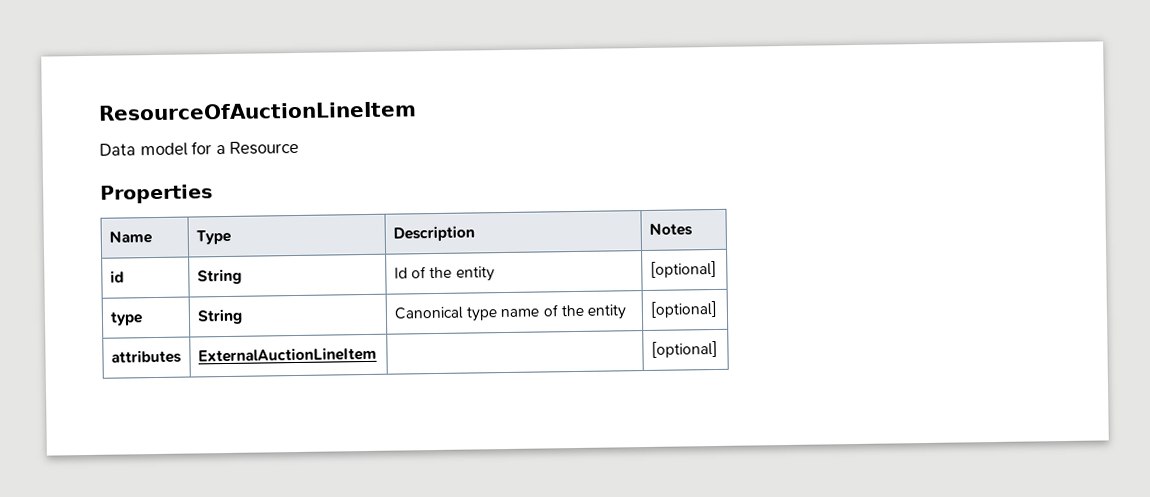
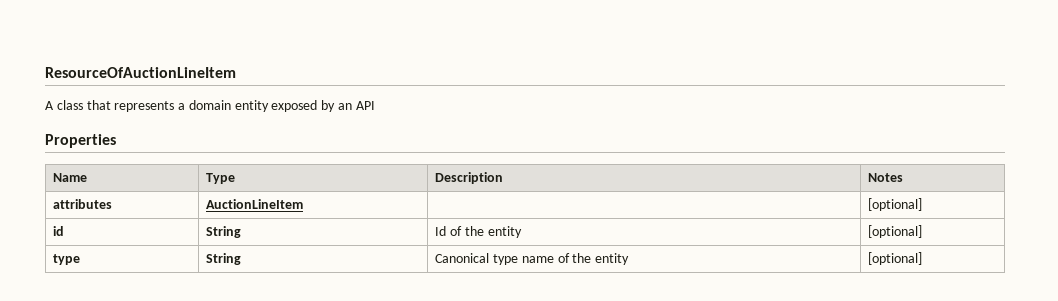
- Data model for a Resource
+ A class that represents a domain entity exposed by an API
+ attributes | AuctionLineItem | | [optional]
- attributes | ExternalAuctionLineItem | | [optional]

